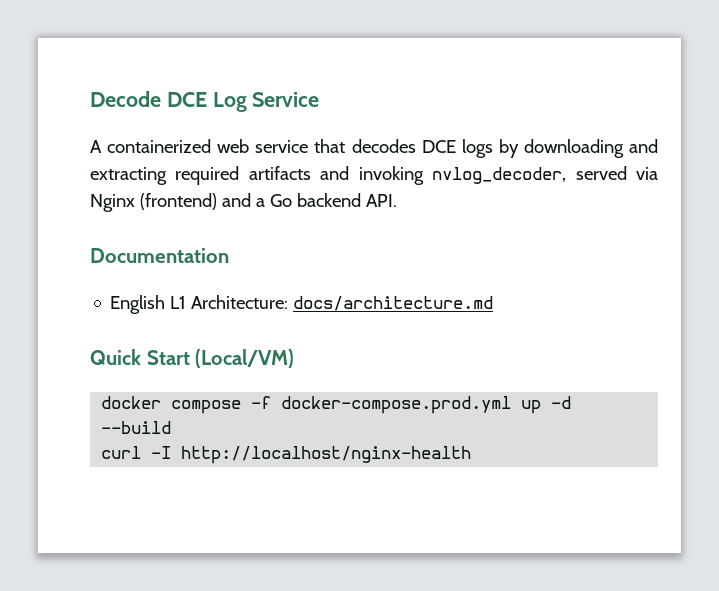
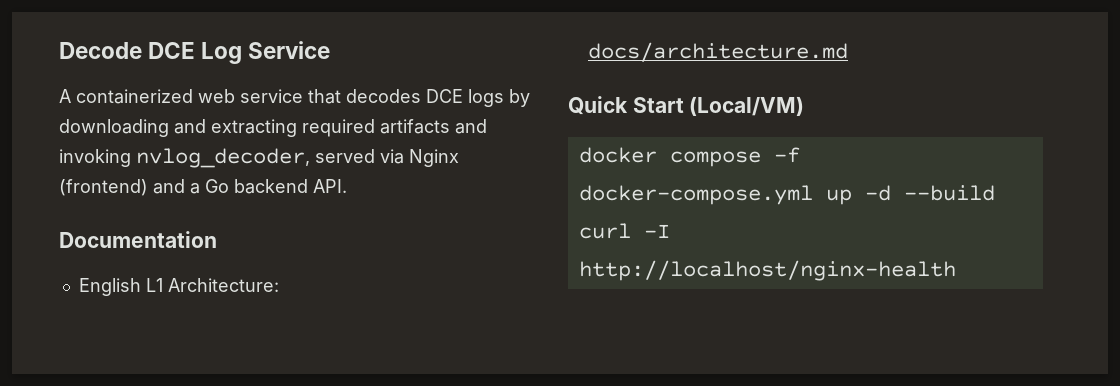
- docker compose -f docker-compose.prod.yml up -d --build
+ docker compose -f docker-compose.yml up -d --build

